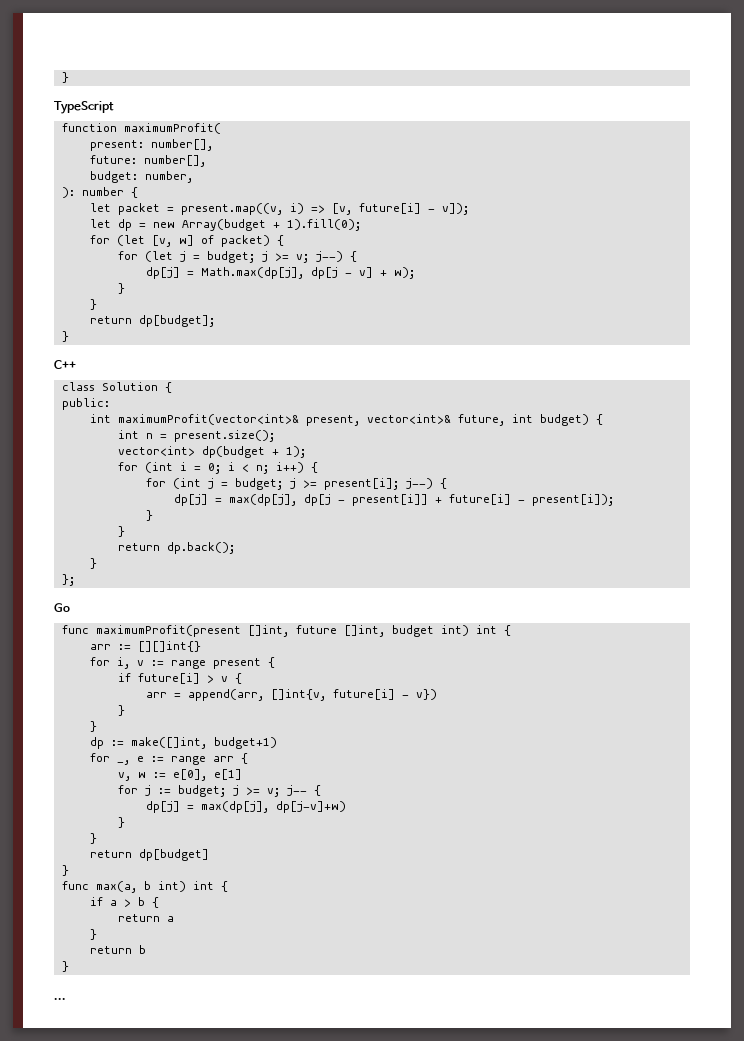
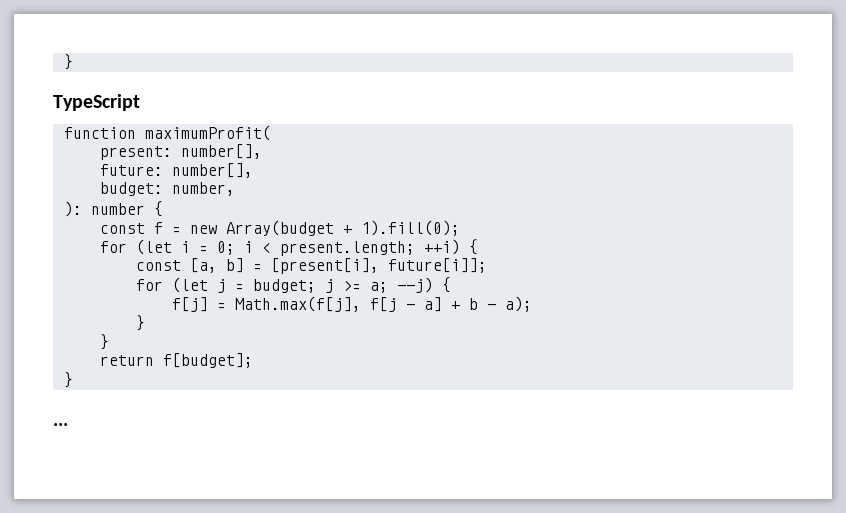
- let packet = present.map((v, i) => [v, future[i] - v]);
- let dp = new Array(budget + 1).fill(0);
+ const f = new Array(budget + 1).fill(0);
- for (let [v, w] of packet) {
+ for (let i = 0; i < present.length; ++i) {
+ const [a, b] = [present[i], future[i]];
- for (let j = budget; j >= v; j--) {
- dp[j] = Math.max(dp[j], dp[j - v] + w);
+ for (let j = budget; j >= a; --j) {
+ f[j] = Math.max(f[j], f[j - a] + b - a);
  }
  }
- return dp[budget];
- }
- C++
- class Solution {
- public:
- int maximumProfit(vector<int>& present, vector<int>& future, int budget) {
- int n = present.size();
- vector<int> dp(budget + 1);
- for (int i = 0; i < n; i++) {
- for (int j = budget; j >= present[i]; j--) {
- dp[j] = max(dp[j], dp[j - present[i]] + future[i] - present[i]);
- }
- }
- return dp.back();
- }
- };
- Go
- func maximumProfit(present []int, future []int, budget int) int {
- arr := [][]int{}
- for i, v := range present {
- if future[i] > v {
- arr = append(arr, []int{v, future[i] - v})
- }
- }
- dp := make([]int, budget+1)
- for _, e := range arr {
- v, w := e[0], e[1]
- for j := budget; j >= v; j-- {
- dp[j] = max(dp[j], dp[j-v]+w)
- }
- }
- return dp[budget]
- }
- func max(a, b int) int {
- if a > b {
- return a
- }
- return b
+ return f[budget];

